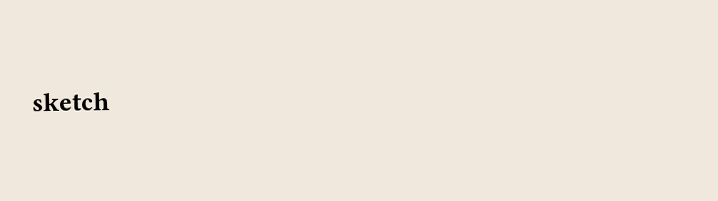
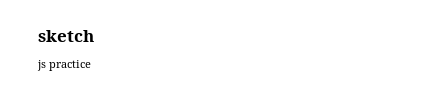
+ js practice

